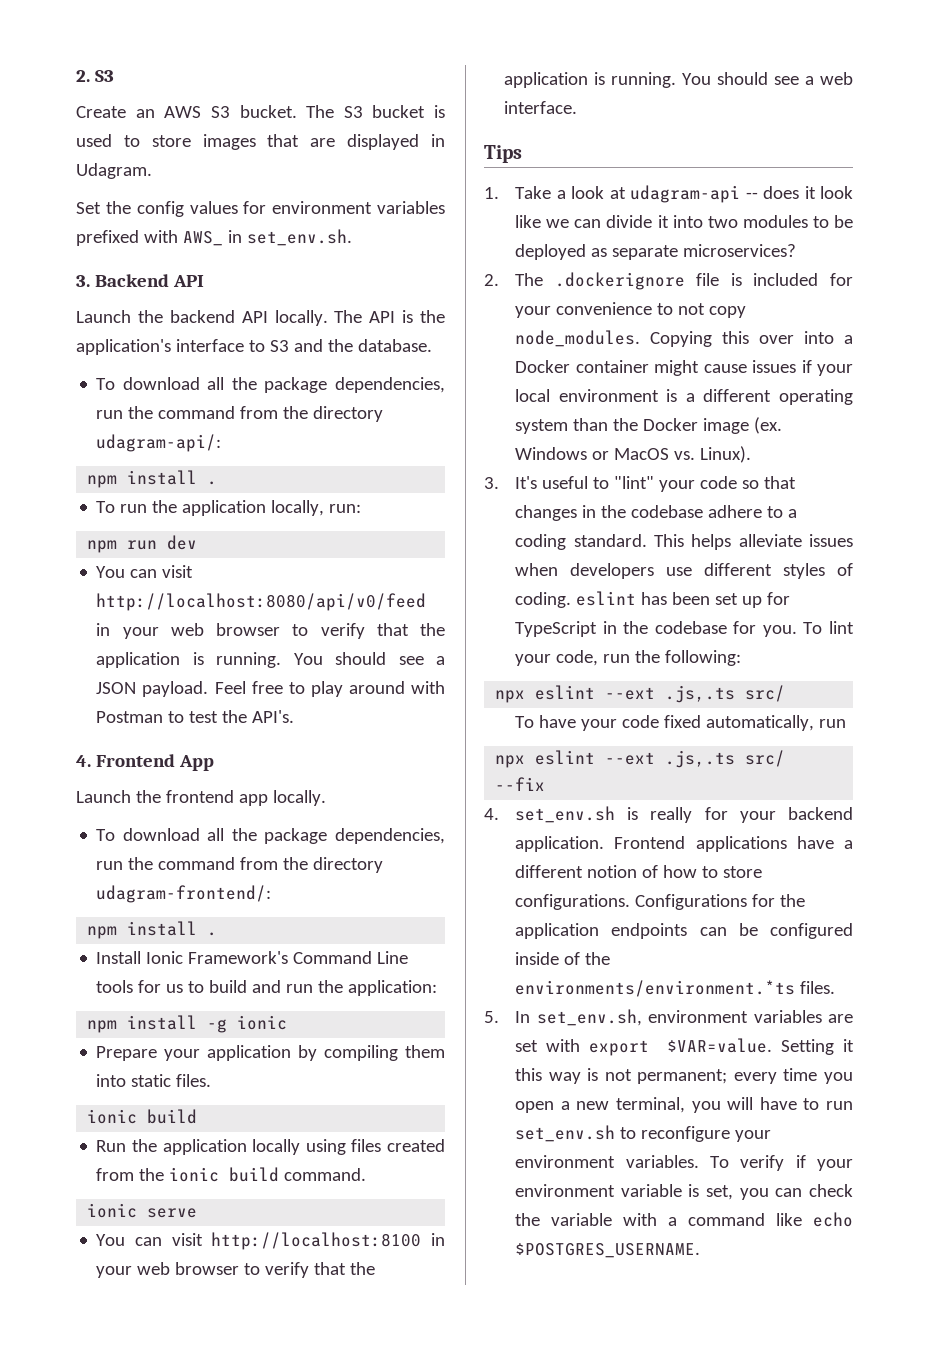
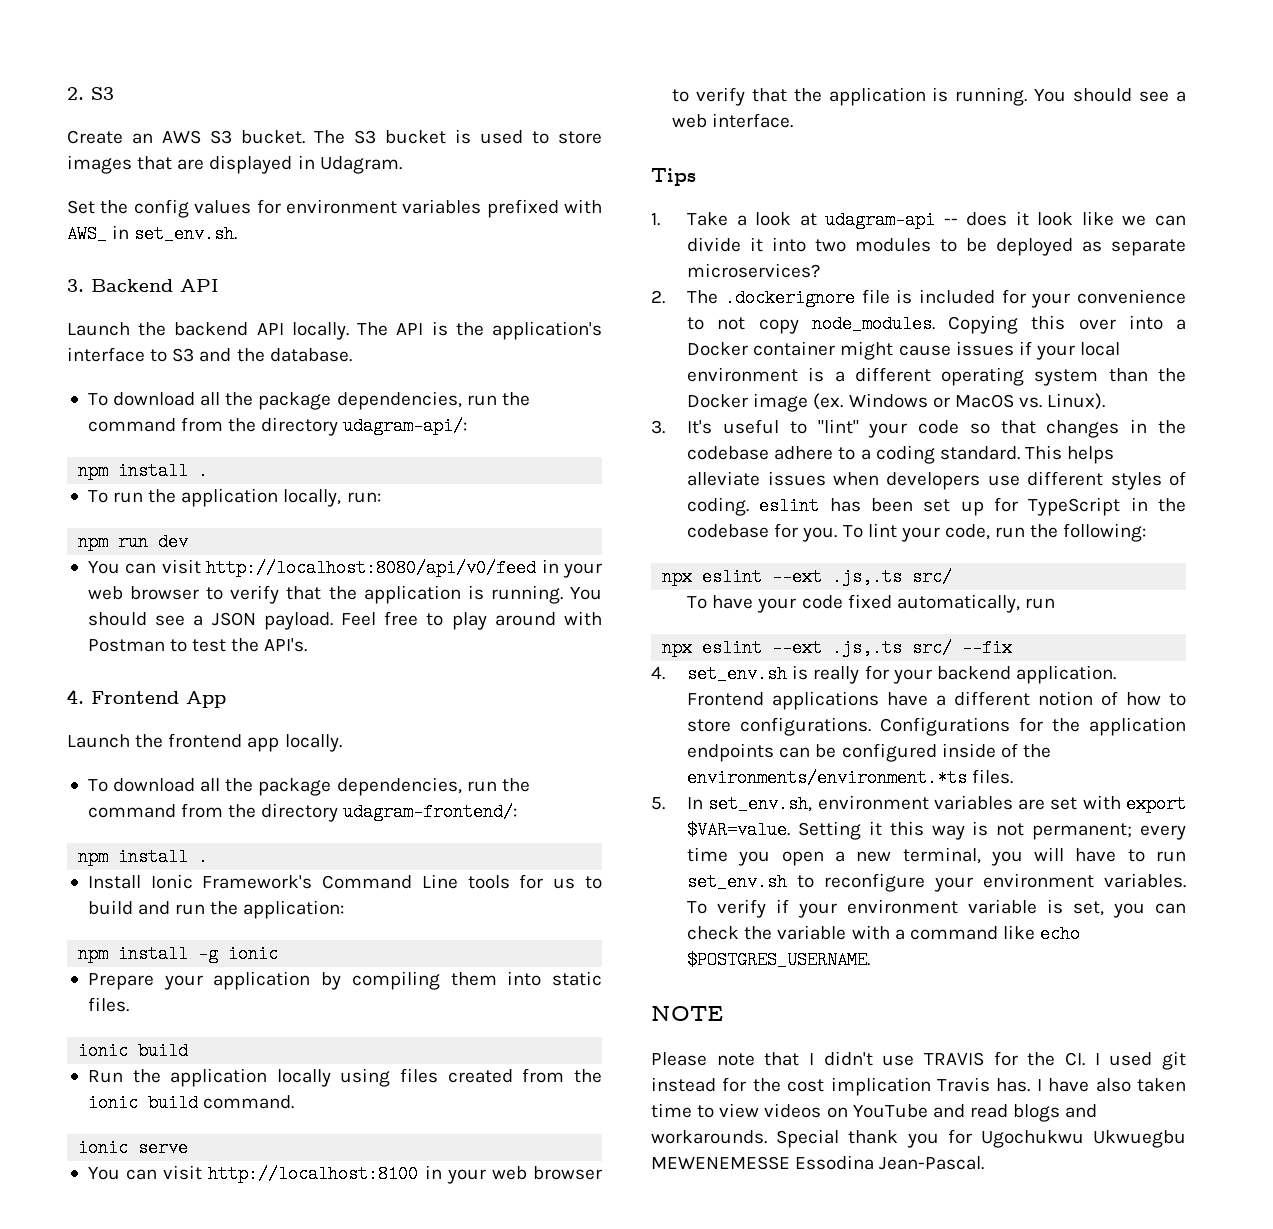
+ NOTE
+ Please note that I didn't use TRAVIS for the CI. I used git instead for the cost implication Travis has. I have also taken time to view videos on YouTube and read blogs and workarounds. Special thank you for Ugochukwu Ukwuegbu MEWENEMESSE Essodina Jean-Pascal.

